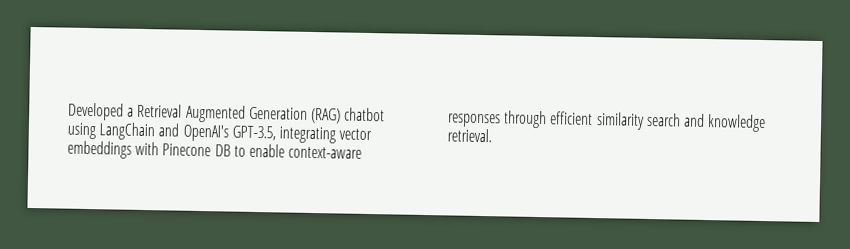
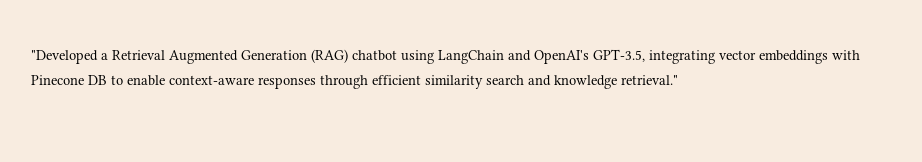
- Developed a Retrieval Augmented Generation (RAG) chatbot using LangChain and OpenAI's GPT-3.5, integrating vector embeddings with Pinecone DB to enable context-aware responses through efficient similarity search and knowledge retrieval.
+ "Developed a Retrieval Augmented Generation (RAG) chatbot using LangChain and OpenAI's GPT-3.5, integrating vector embeddings with Pinecone DB to enable context-aware responses through efficient similarity search and knowledge retrieval."

